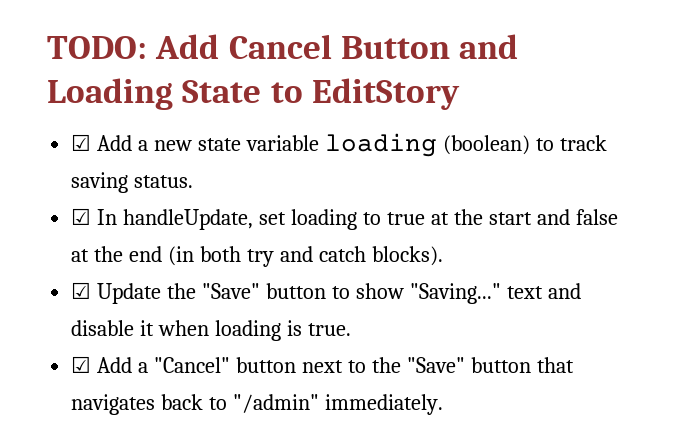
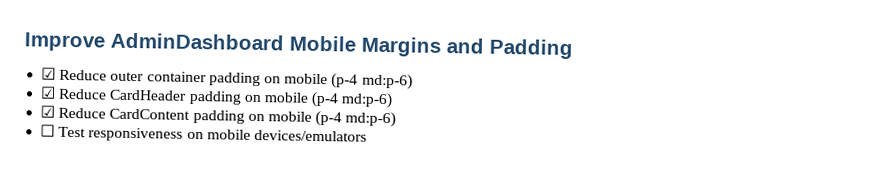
- TODO: Add Cancel Button and Loading State to EditStory
- ☑ Add a new state variable loading (boolean) to track saving status.
- ☑ In handleUpdate, set loading to true at the start and false at the end (in both try and catch blocks).
- ☑ Update the "Save" button to show "Saving..." text and disable it when loading is true.
- ☑ Add a "Cancel" button next to the "Save" button that navigates back to "/admin" immediately.
+ Improve AdminDashboard Mobile Margins and Padding
+ ☑ Reduce outer container padding on mobile (p-4 md:p-6)
+ ☑ Reduce CardHeader padding on mobile (p-4 md:p-6)
+ ☑ Reduce CardContent padding on mobile (p-4 md:p-6)
+ ☐ Test responsiveness on mobile devices/emulators

